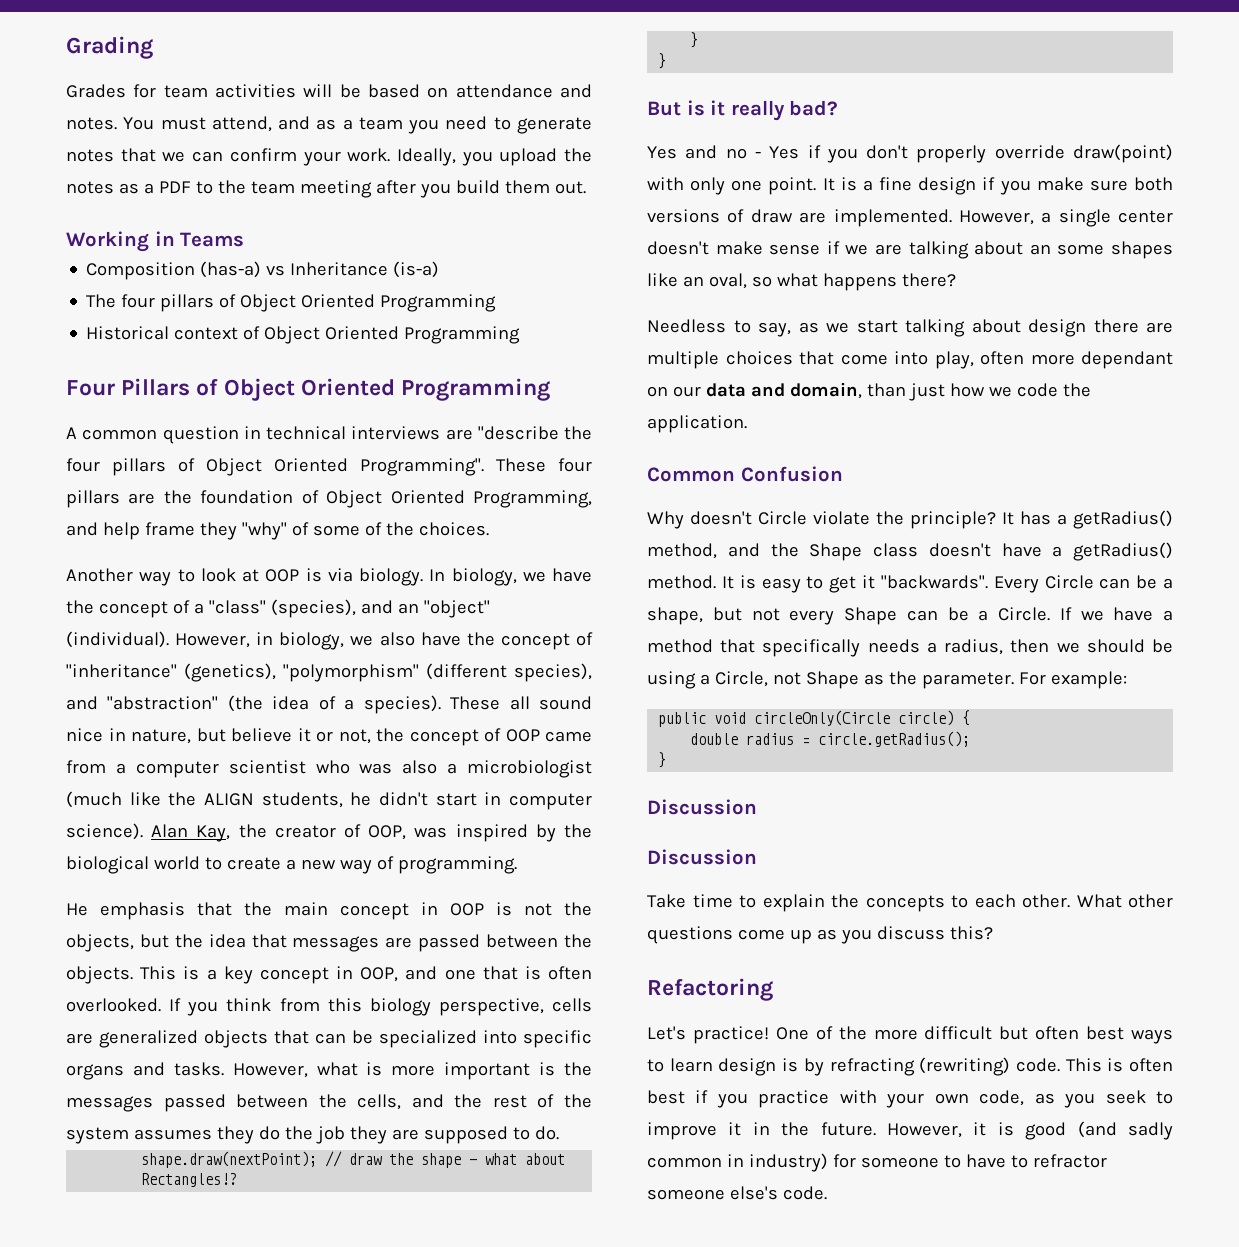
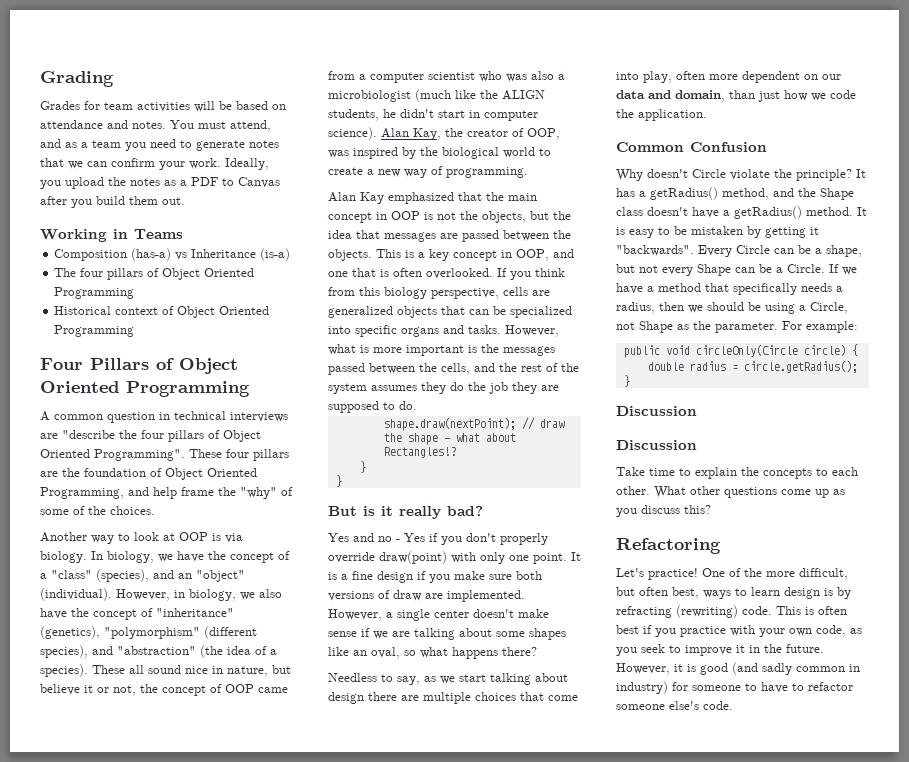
- Ideally, you upload the notes as a PDF to the team meeting after you build them out.
+ Ideally, you upload the notes as a PDF to Canvas after you build them out.
- These four pillars are the foundation of Object Oriented Programming, and help frame they "why" of some of the choices.
+ These four pillars are the foundation of Object Oriented Programming, and help frame the "why" of some of the choices.
- He emphasis that the main concept in OOP is not the objects, but the idea that messages are passed between the objects.
+ Alan Kay emphasized that the main concept in OOP is not the objects, but the idea that messages are passed between the objects.
- However, a single center doesn't make sense if we are talking about an some shapes like an oval, so what happens there?
+ However, a single center doesn't make sense if we are talking about some shapes like an oval, so what happens there?
- Needless to say, as we start talking about design there are multiple choices that come into play, often more dependant on our data and domain, than just how we code the application.
+ Needless to say, as we start talking about design there are multiple choices that come into play, often more dependent on our data and domain, than just how we code the application.
- It is easy to get it "backwards".
+ It is easy to be mistaken by getting it "backwards".
- One of the more difficult but often best ways to learn design is by refracting (rewriting) code.
+ One of the more difficult, but often best, ways to learn design is by refracting (rewriting) code.
- However, it is good (and sadly common in industry) for someone to have to refractor someone else's code.
+ However, it is good (and sadly common in industry) for someone to have to refactor someone else's code.

